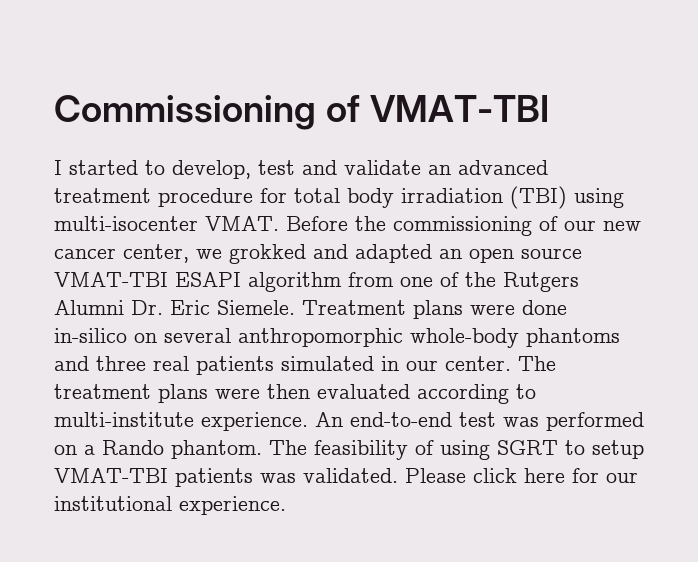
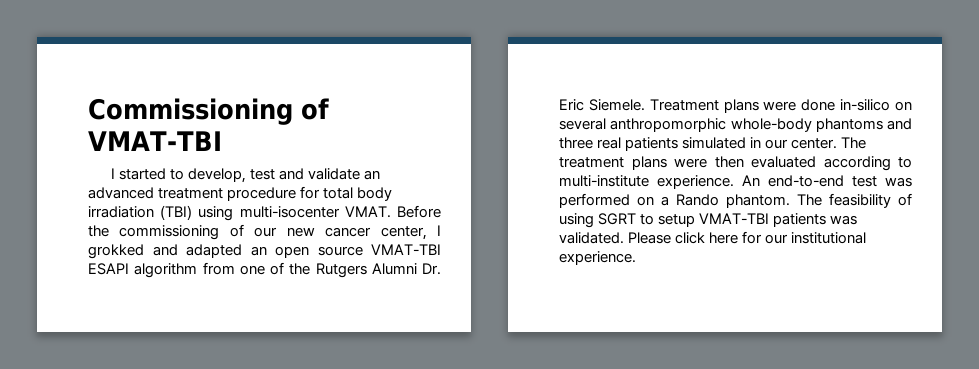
- Before the commissioning of our new cancer center, we grokked and adapted an open source VMAT-TBI ESAPI algorithm from one of the Rutgers Alumni Dr. Eric Siemele.
+ Before the commissioning of our new cancer center, I grokked and adapted an open source VMAT-TBI ESAPI algorithm from one of the Rutgers Alumni Dr. Eric Siemele.

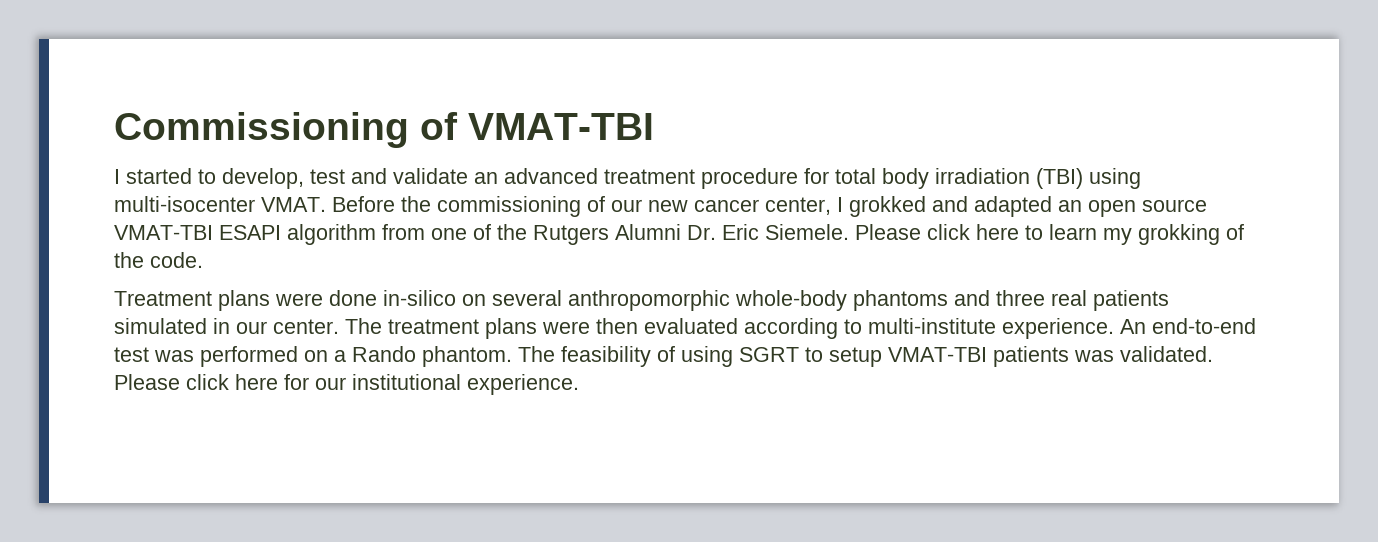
- Before the commissioning of our new cancer center, I grokked and adapted an open source VMAT-TBI ESAPI algorithm from one of the Rutgers Alumni Dr. Eric Siemele. Treatment plans were done in-silico on several anthropomorphic whole-body phantoms and three real patients simulated in our center.
+ Before the commissioning of our new cancer center, I grokked and adapted an open source VMAT-TBI ESAPI algorithm from one of the Rutgers Alumni Dr. Eric Siemele. Please click here to learn my grokking of the code.
+ Treatment plans were done in-silico on several anthropomorphic whole-body phantoms and three real patients simulated in our center.

